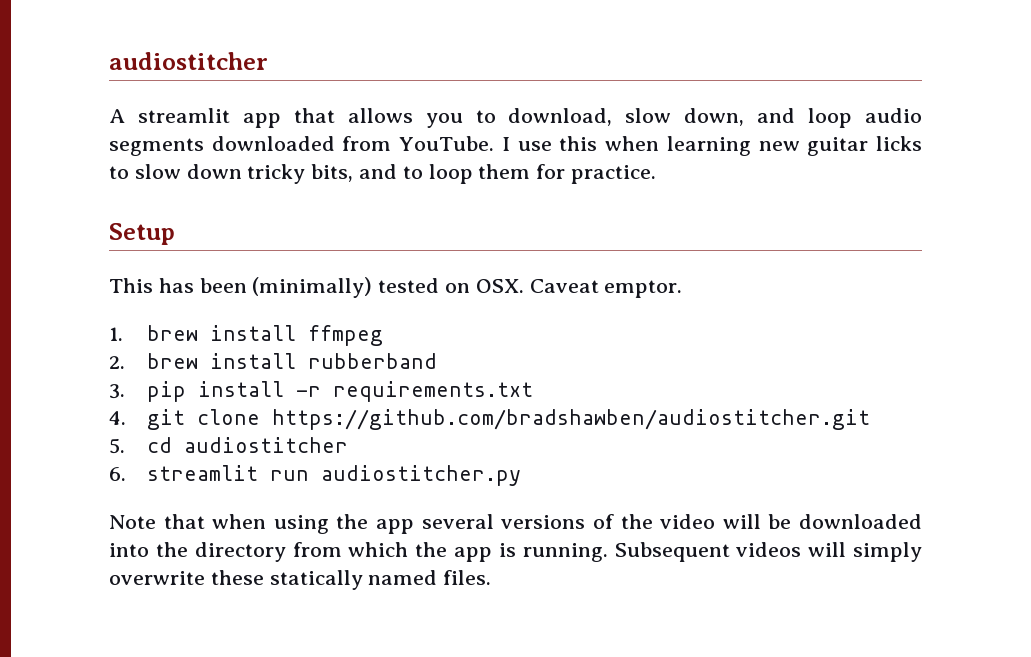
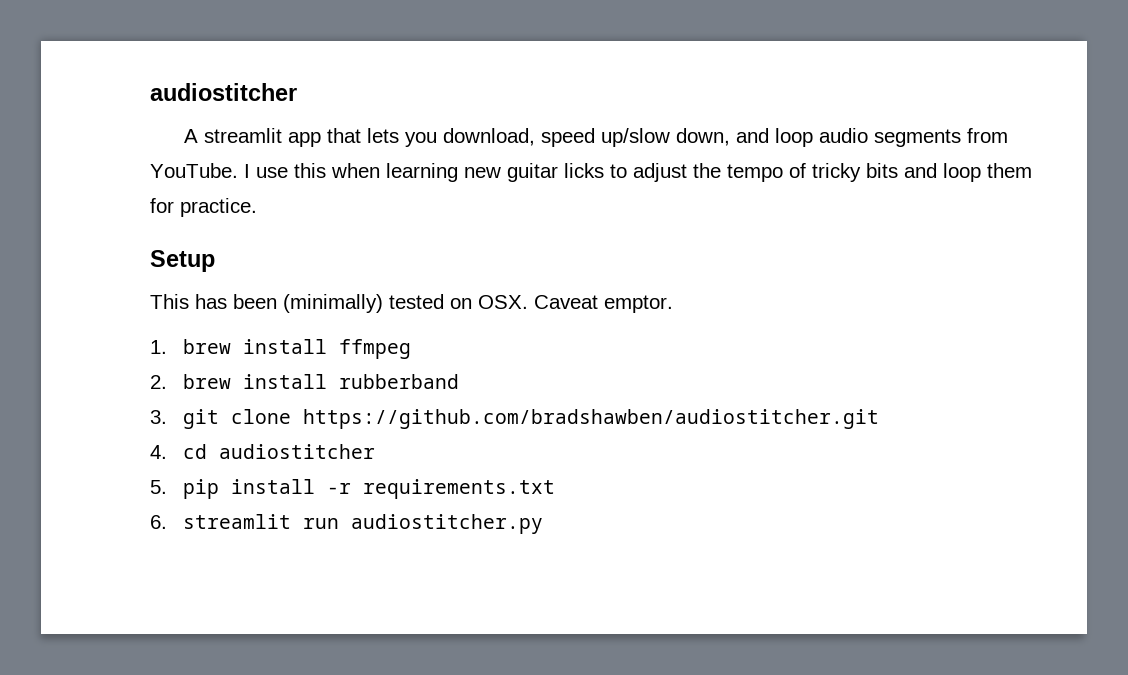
- A streamlit app that allows you to download, slow down, and loop audio segments downloaded from YouTube.
+ A streamlit app that lets you download, speed up/slow down, and loop audio segments from YouTube.
- I use this when learning new guitar licks to slow down tricky bits, and to loop them for practice.
+ I use this when learning new guitar licks to adjust the tempo of tricky bits and loop them for practice.
- 3. pip install -r requirements.txt
- 4. git clone https://github.com/bradshawben/audiostitcher.git
+ 3. git clone https://github.com/bradshawben/audiostitcher.git
- 5. cd audiostitcher
+ 4. cd audiostitcher
+ 5. pip install -r requirements.txt
  6. streamlit run audiostitcher.py
- Note that when using the app several versions of the video will be downloaded into the directory from which the app is running. Subsequent videos will simply overwrite these statically named files.

